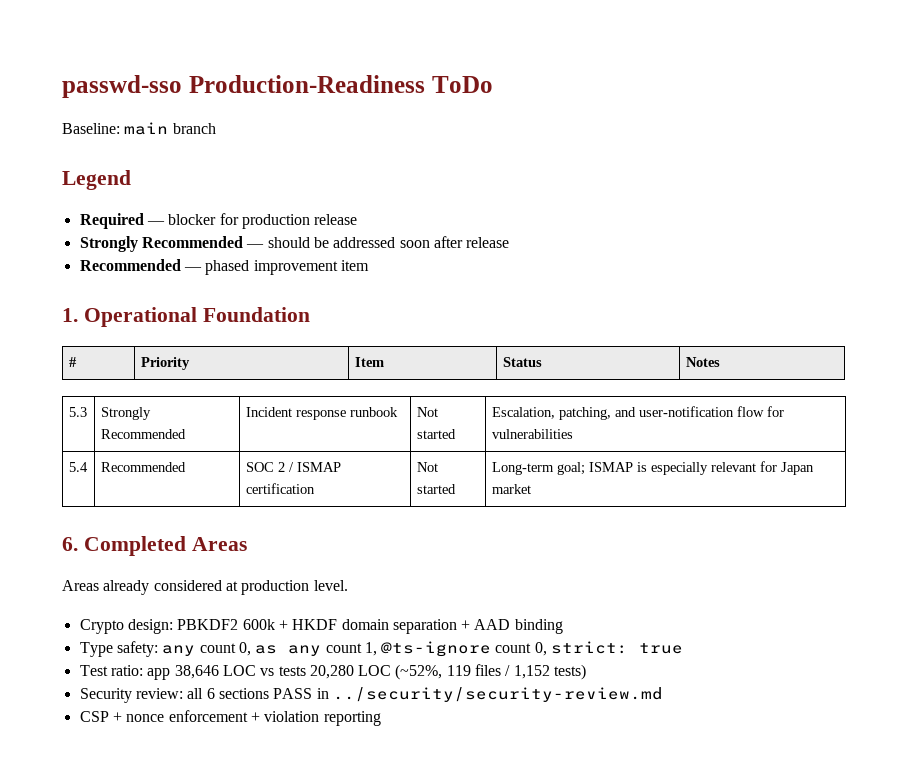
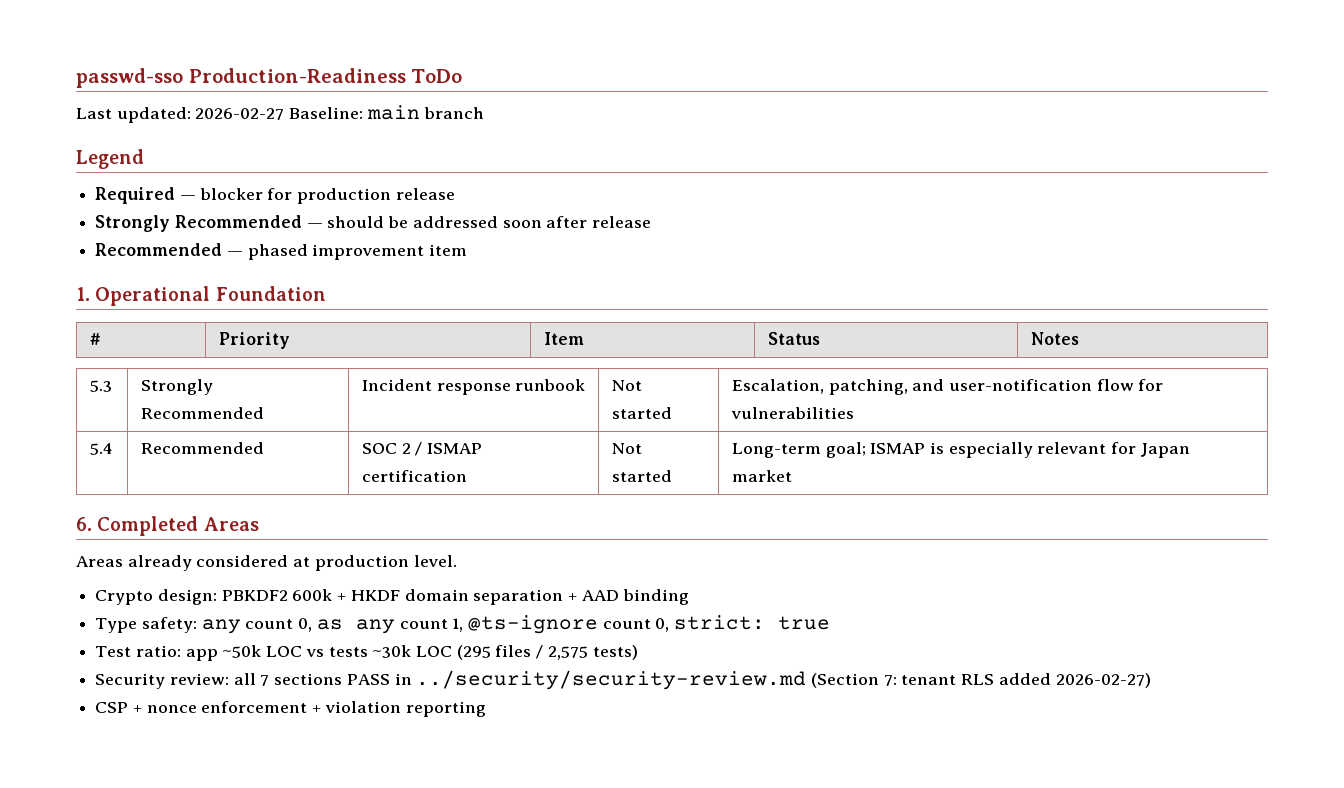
- Baseline: main branch
+ Last updated: 2026-02-27 Baseline: main branch
- Test ratio: app 38,646 LOC vs tests 20,280 LOC (~52%, 119 files / 1,152 tests)
+ Test ratio: app ~50k LOC vs tests ~30k LOC (295 files / 2,575 tests)
- Security review: all 6 sections PASS in ../security/security-review.md
+ Security review: all 7 sections PASS in ../security/security-review.md (Section 7: tenant RLS added 2026-02-27)

